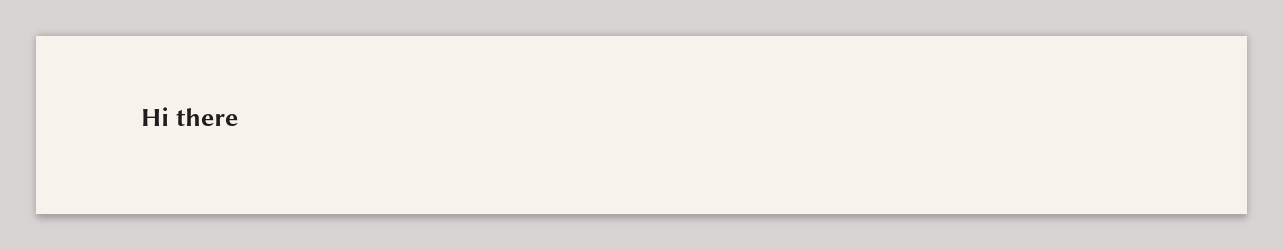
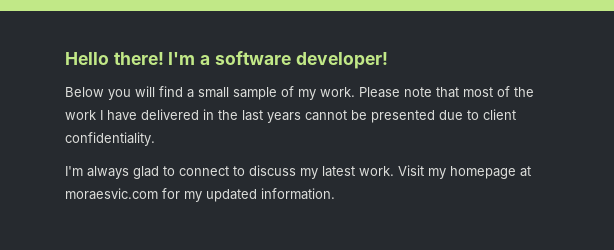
- Hi there
+ Hello there! I'm a software developer!
+ Below you will find a small sample of my work. Please note that most of the work I have delivered in the last years cannot be presented due to client confidentiality.
+ I'm always glad to connect to discuss my latest work. Visit my homepage at moraesvic.com for my updated information.

